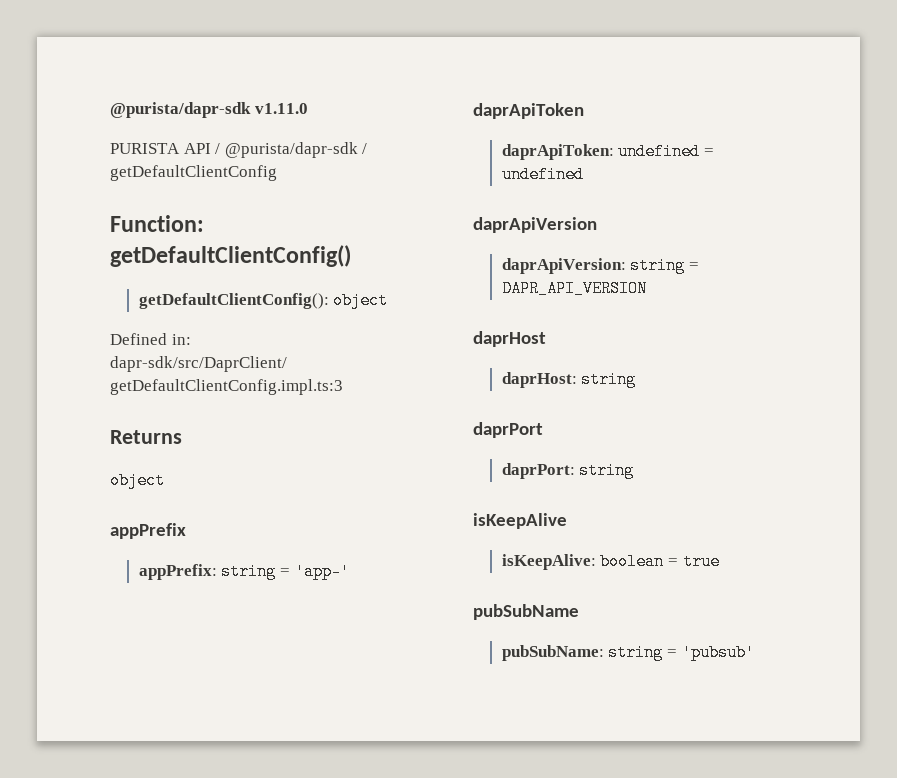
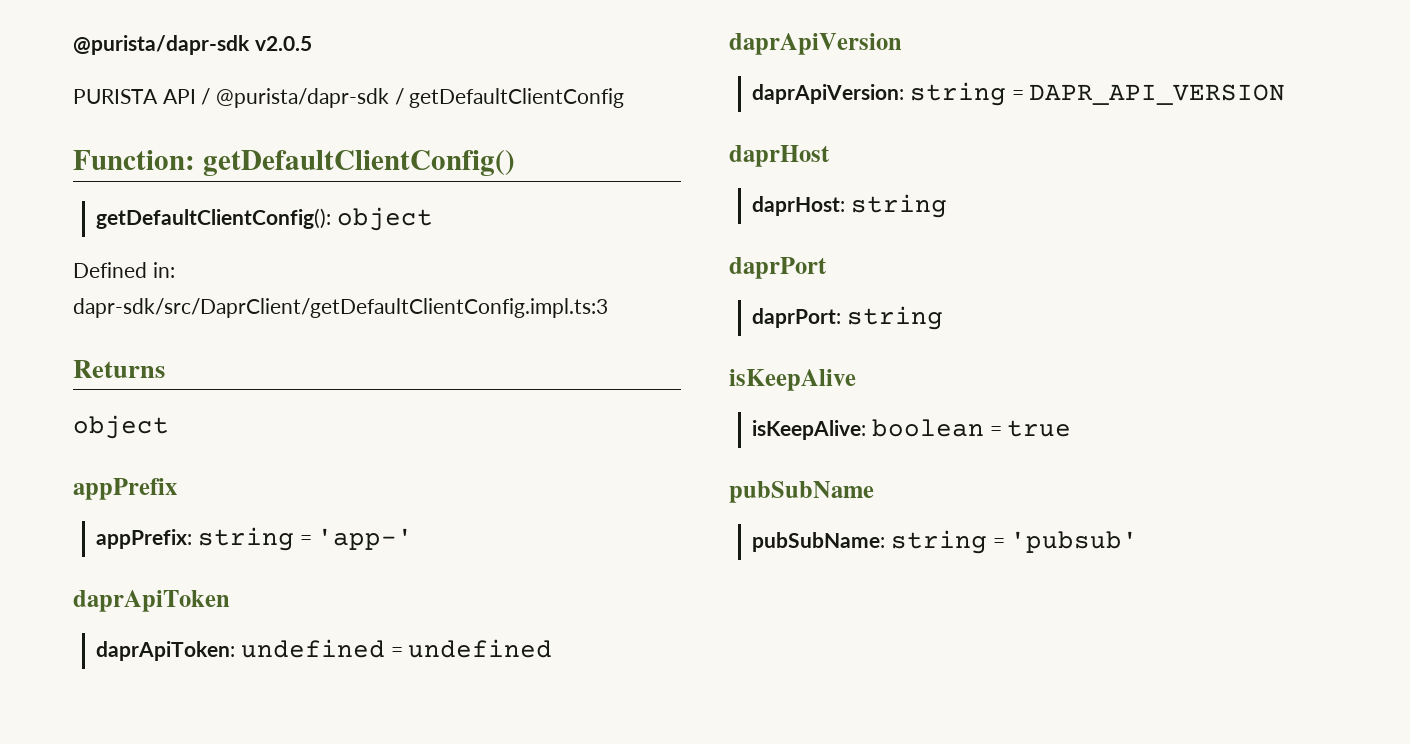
- @purista/dapr-sdk v1.11.0
+ @purista/dapr-sdk v2.0.5

